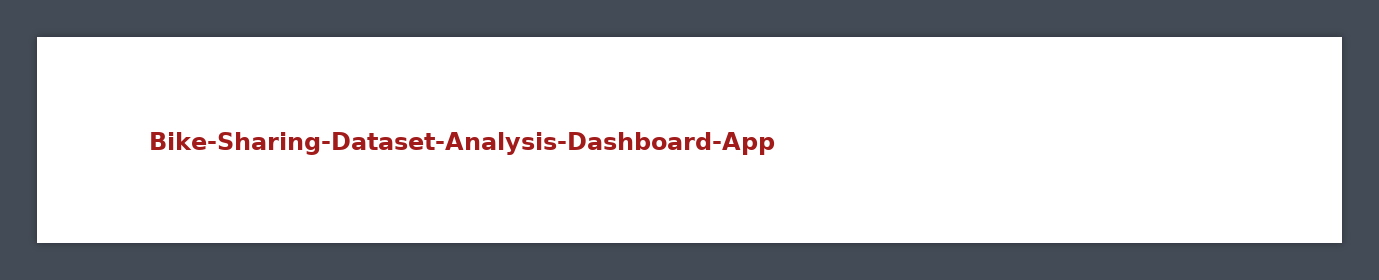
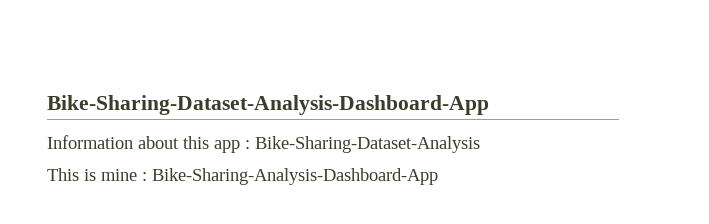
+ Information about this app : Bike-Sharing-Dataset-Analysis
+ This is mine : Bike-Sharing-Analysis-Dashboard-App

